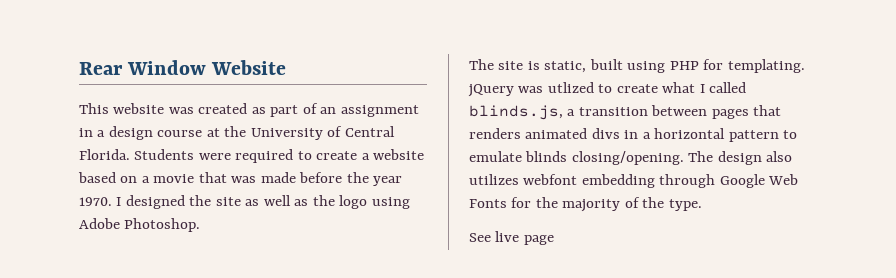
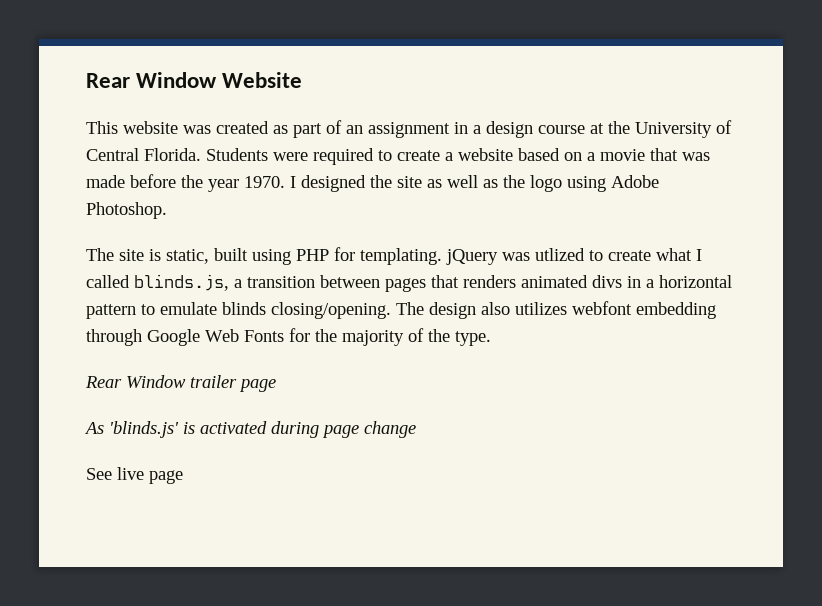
+ Rear Window trailer page
+ As 'blinds.js' is activated during page change

